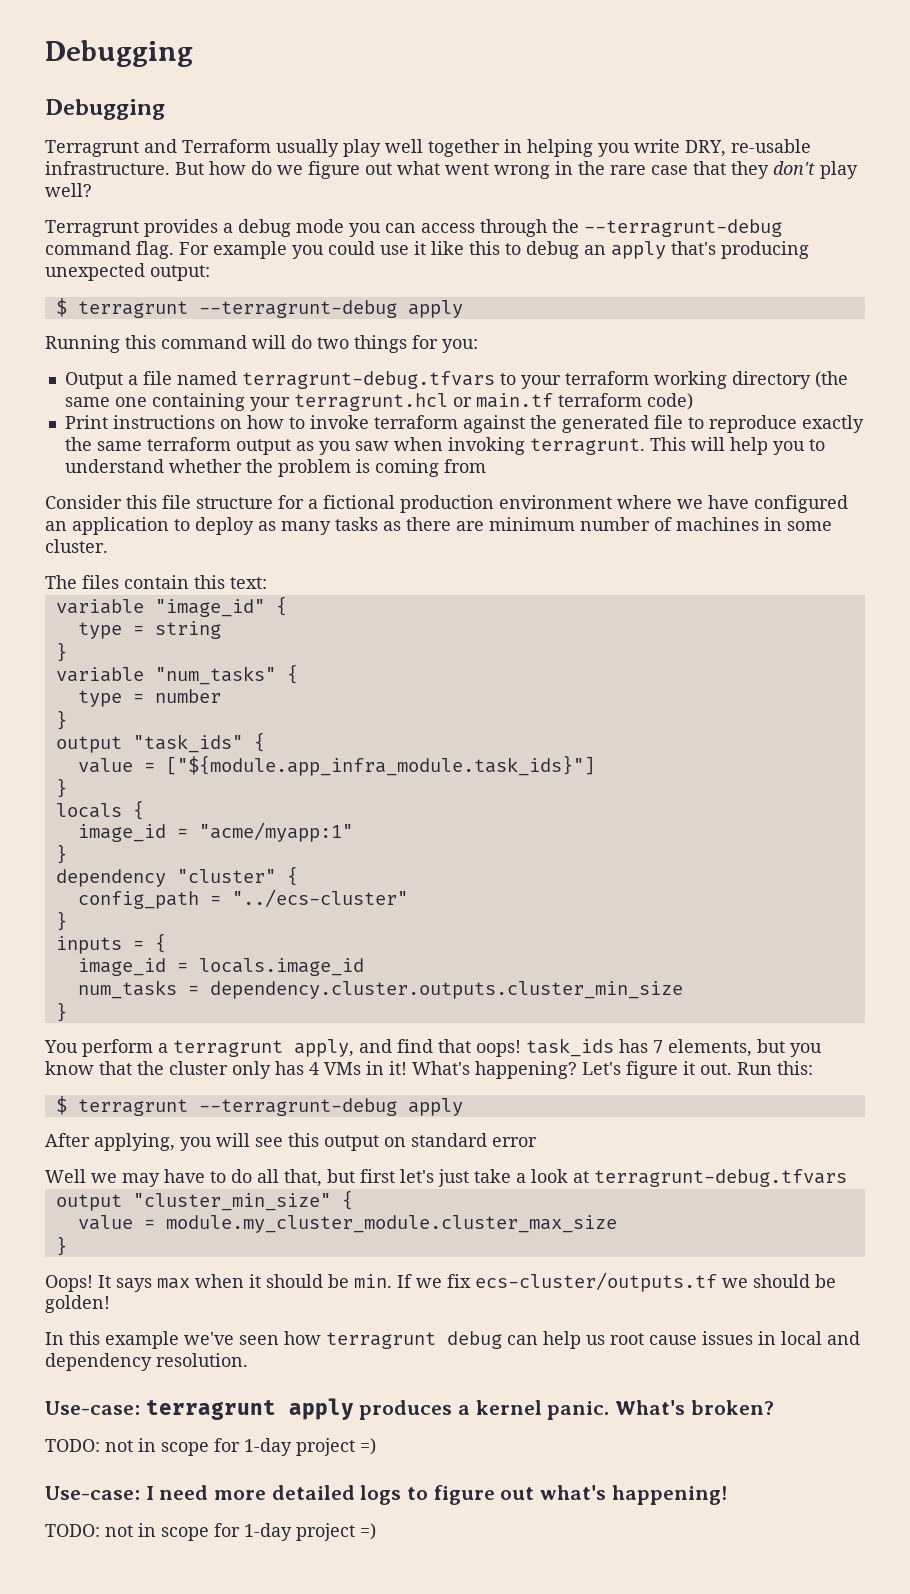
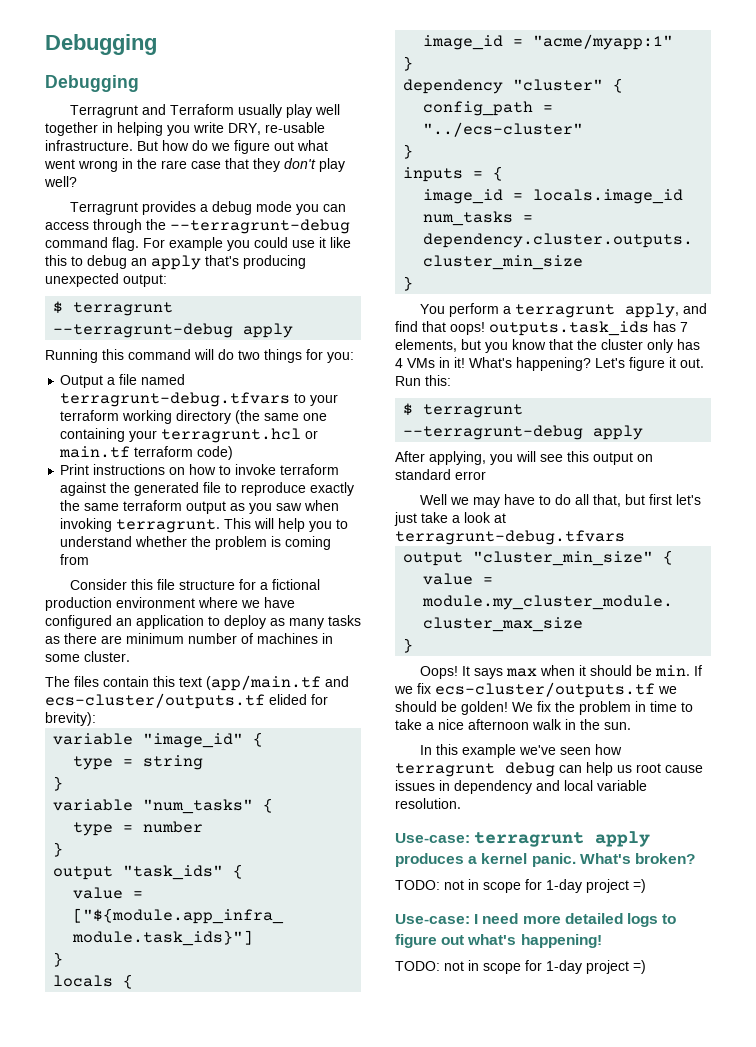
- The files contain this text:
+ The files contain this text (app/main.tf and ecs-cluster/outputs.tf elided for brevity):
- You perform a terragrunt apply, and find that oops! task_ids has 7 elements, but you know that the cluster only has 4 VMs in it!
+ You perform a terragrunt apply, and find that oops! outputs.task_ids has 7 elements, but you know that the cluster only has 4 VMs in it!
+ We fix the problem in time to take a nice afternoon walk in the sun.
- In this example we've seen how terragrunt debug can help us root cause issues in local and dependency resolution.
+ In this example we've seen how terragrunt debug can help us root cause issues in dependency and local variable resolution.

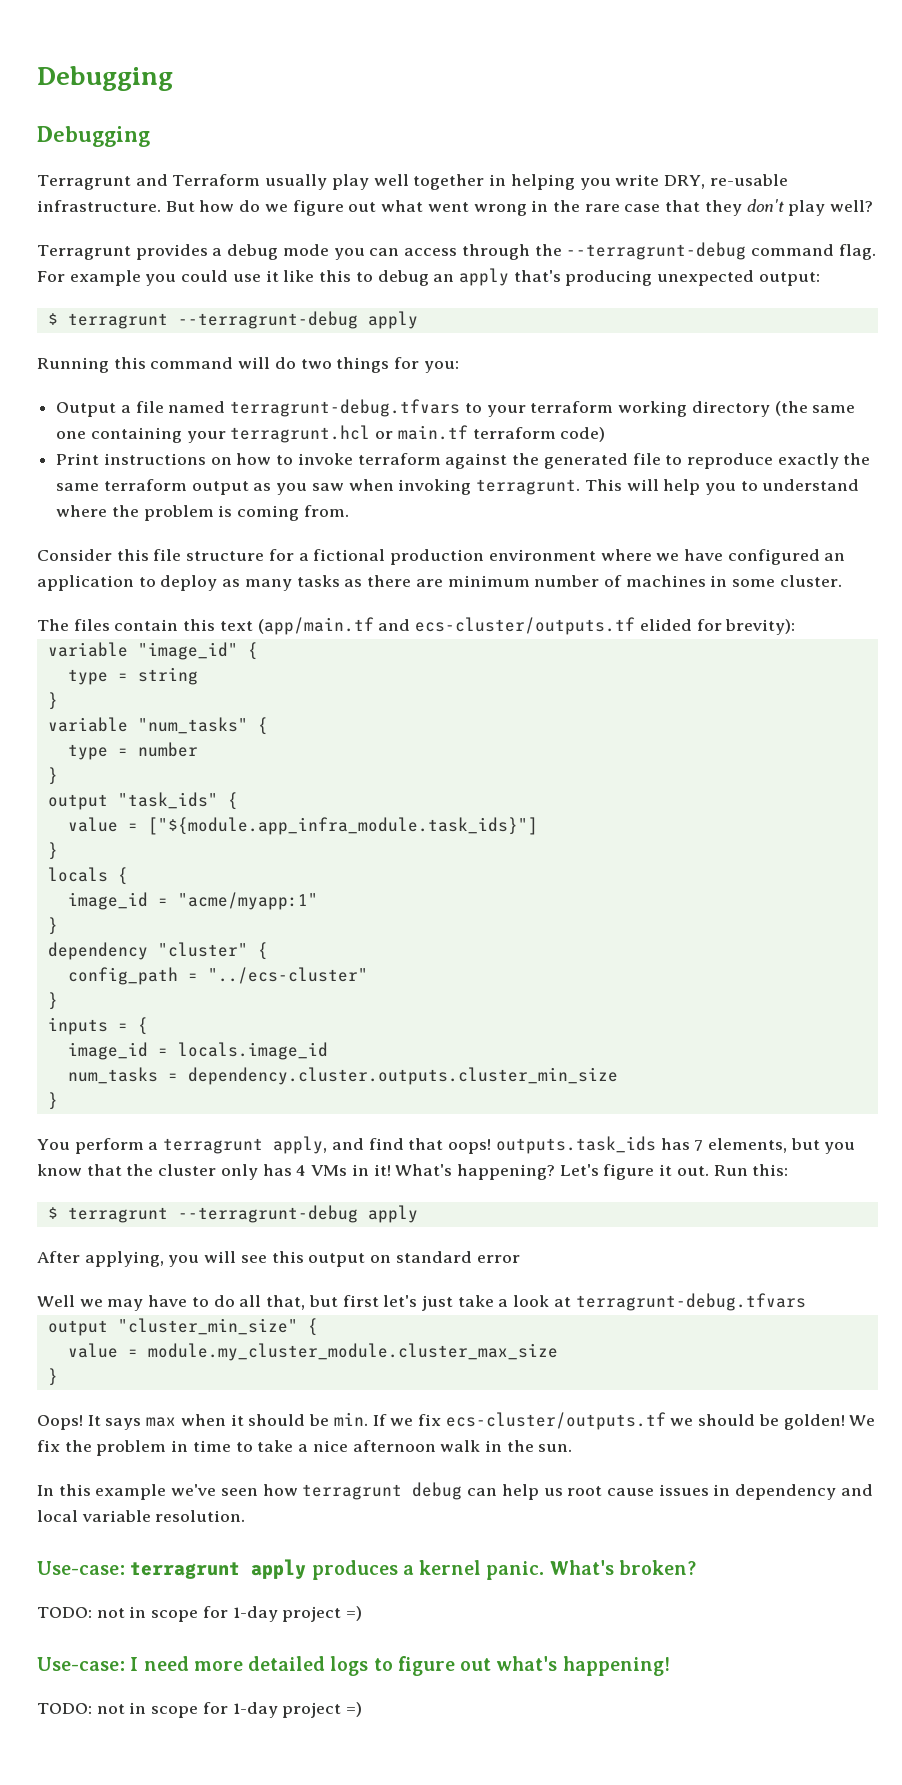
- This will help you to understand whether the problem is coming from
+ This will help you to understand where the problem is coming from.

